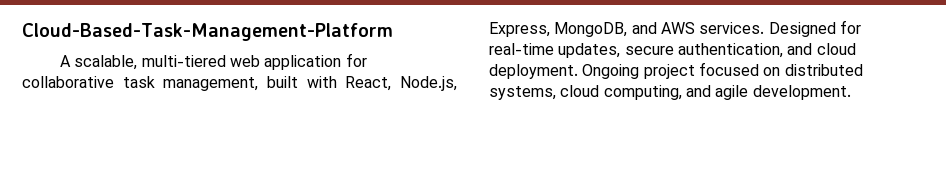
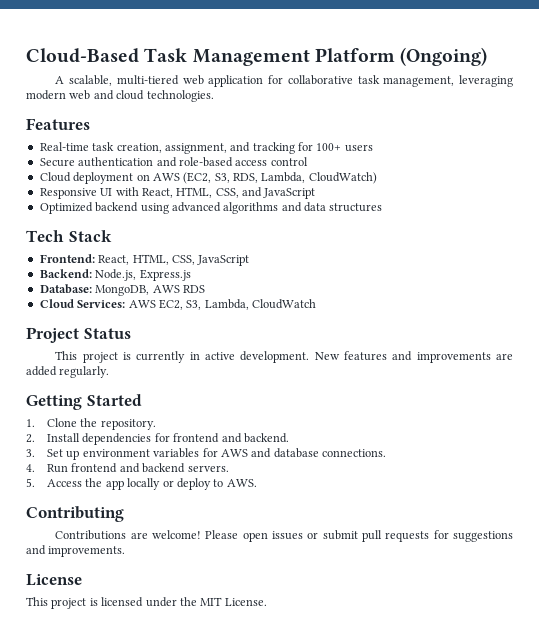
- Cloud-Based-Task-Management-Platform
+ Cloud-Based Task Management Platform (Ongoing)
- A scalable, multi-tiered web application for collaborative task management, built with React, Node.js, Express, MongoDB, and AWS services. Designed for real-time updates, secure authentication, and cloud deployment. Ongoing project focused on distributed systems, cloud computing, and agile development.
+ A scalable, multi-tiered web application for collaborative task management, leveraging modern web and cloud technologies.
+ Features
+ Real-time task creation, assignment, and tracking for 100+ users
+ Secure authentication and role-based access control
+ Cloud deployment on AWS (EC2, S3, RDS, Lambda, CloudWatch)
+ Responsive UI with React, HTML, CSS, and JavaScript
+ Optimized backend using advanced algorithms and data structures
+ Tech Stack
+ Frontend: React, HTML, CSS, JavaScript
+ Backend: Node.js, Express.js
+ Database: MongoDB, AWS RDS
+ Cloud Services: AWS EC2, S3, Lambda, CloudWatch
+ Project Status
+ This project is currently in active development. New features and improvements are added regularly.
+ Getting Started
+ 1. Clone the repository.
+ 2. Install dependencies for frontend and backend.
+ 3. Set up environment variables for AWS and database connections.
+ 4. Run frontend and backend servers.
+ 5. Access the app locally or deploy to AWS.
+ Contributing
+ Contributions are welcome! Please open issues or submit pull requests for suggestions and improvements.
+ License
+ This project is licensed under the MIT License.

